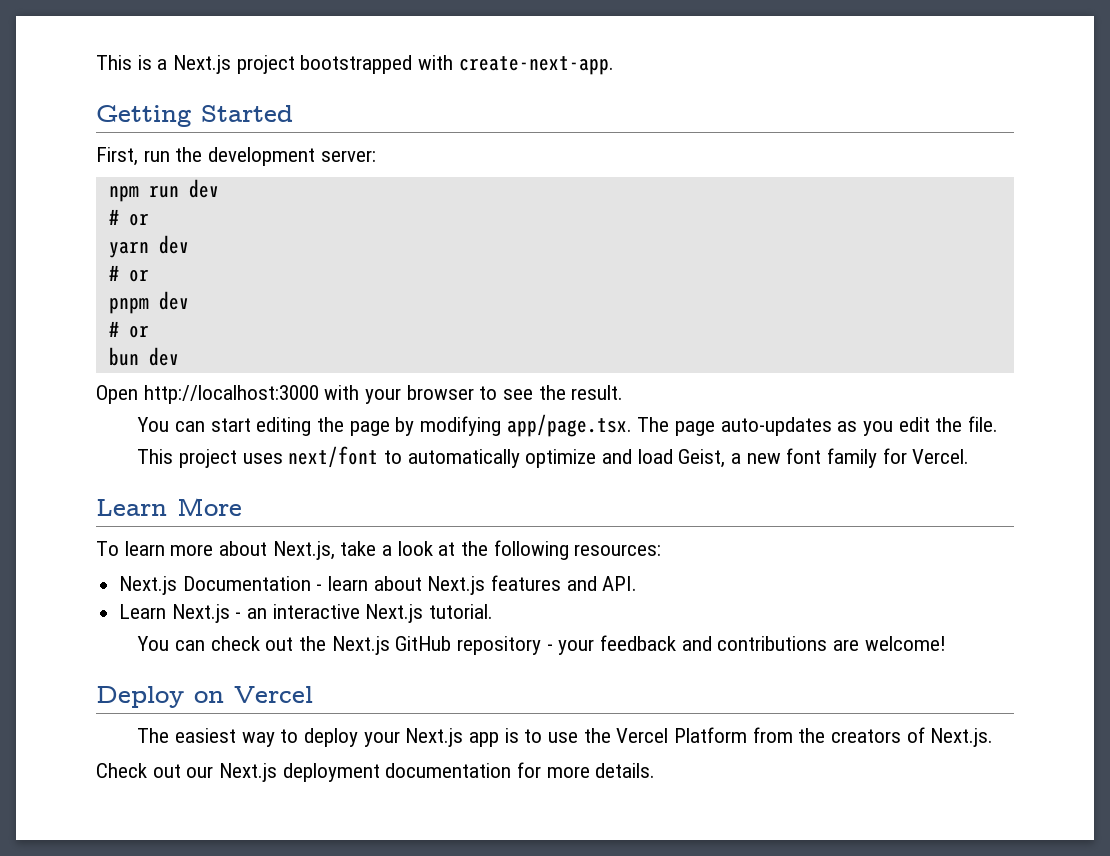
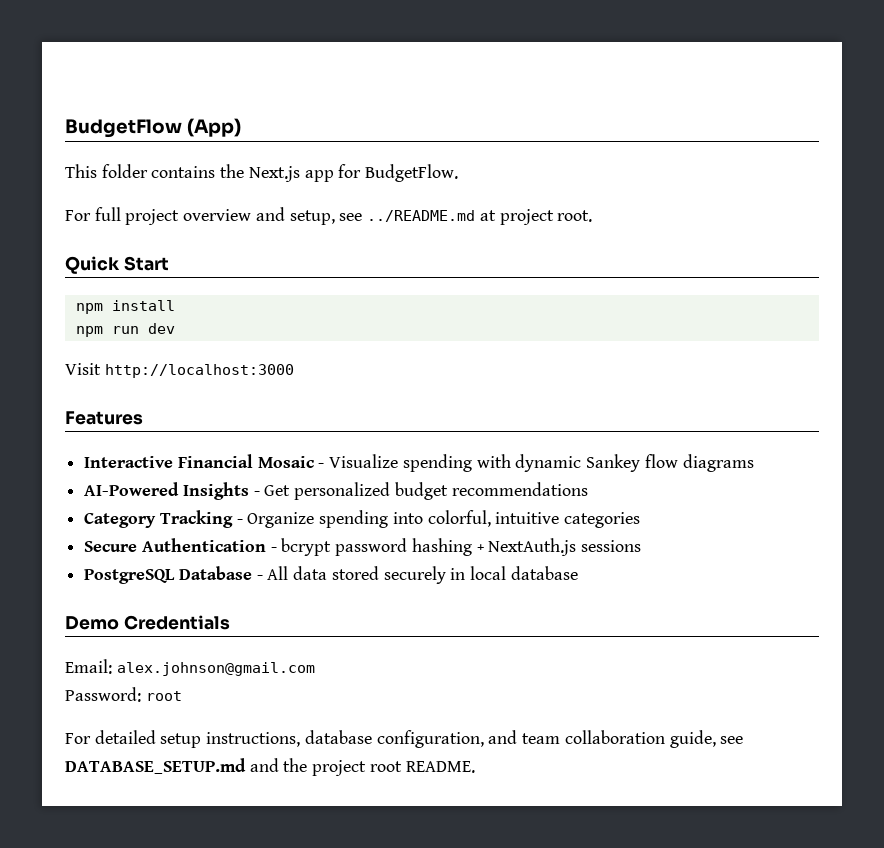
- This is a Next.js project bootstrapped with create-next-app.
- Getting Started
- First, run the development server:
+ BudgetFlow (App)
+ This folder contains the Next.js app for BudgetFlow.
+ For full project overview and setup, see ../README.md at project root.
+ Quick Start
+ npm install
  npm run dev
- # or
- yarn dev
- # or
- pnpm dev
- # or
- bun dev
- Open http://localhost:3000 with your browser to see the result.
- You can start editing the page by modifying app/page.tsx. The page auto-updates as you edit the file.
- This project uses next/font to automatically optimize and load Geist, a new font family for Vercel.
- Learn More
- To learn more about Next.js, take a look at the following resources:
- Next.js Documentation - learn about Next.js features and API.
- Learn Next.js - an interactive Next.js tutorial.
- You can check out the Next.js GitHub repository - your feedback and contributions are welcome!
- Deploy on Vercel
- The easiest way to deploy your Next.js app is to use the Vercel Platform from the creators of Next.js.
- Check out our Next.js deployment documentation for more details.
+ Visit http://localhost:3000
+ Features
+ Interactive Financial Mosaic - Visualize spending with dynamic Sankey flow diagrams
+ AI-Powered Insights - Get personalized budget recommendations
+ Category Tracking - Organize spending into colorful, intuitive categories
+ Secure Authentication - bcrypt password hashing + NextAuth.js sessions
+ PostgreSQL Database - All data stored securely in local database
+ Demo Credentials
+ Email: alex.johnson@gmail.com
+ Password: root
+ For detailed setup instructions, database configuration, and team collaboration guide, see DATABASE_SETUP.md and the project root README.

